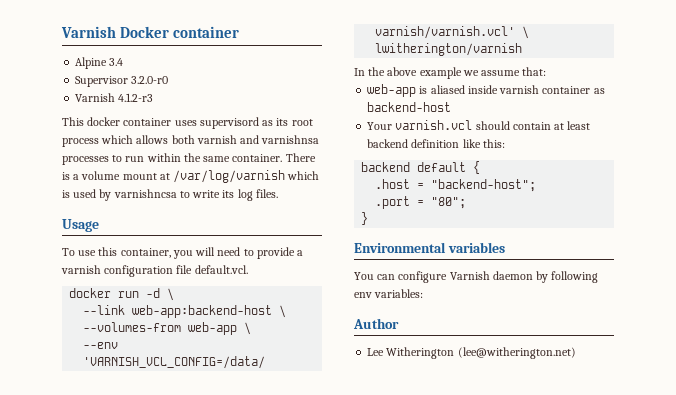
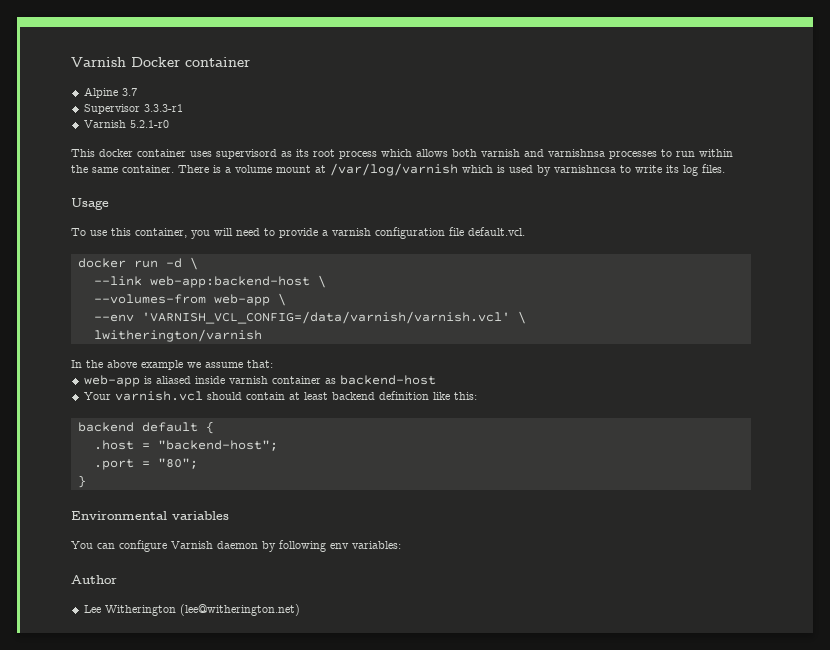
- Alpine 3.4
+ Alpine 3.7
- Supervisor 3.2.0-r0
- Varnish 4.1.2-r3
+ Supervisor 3.3.3-r1
+ Varnish 5.2.1-r0

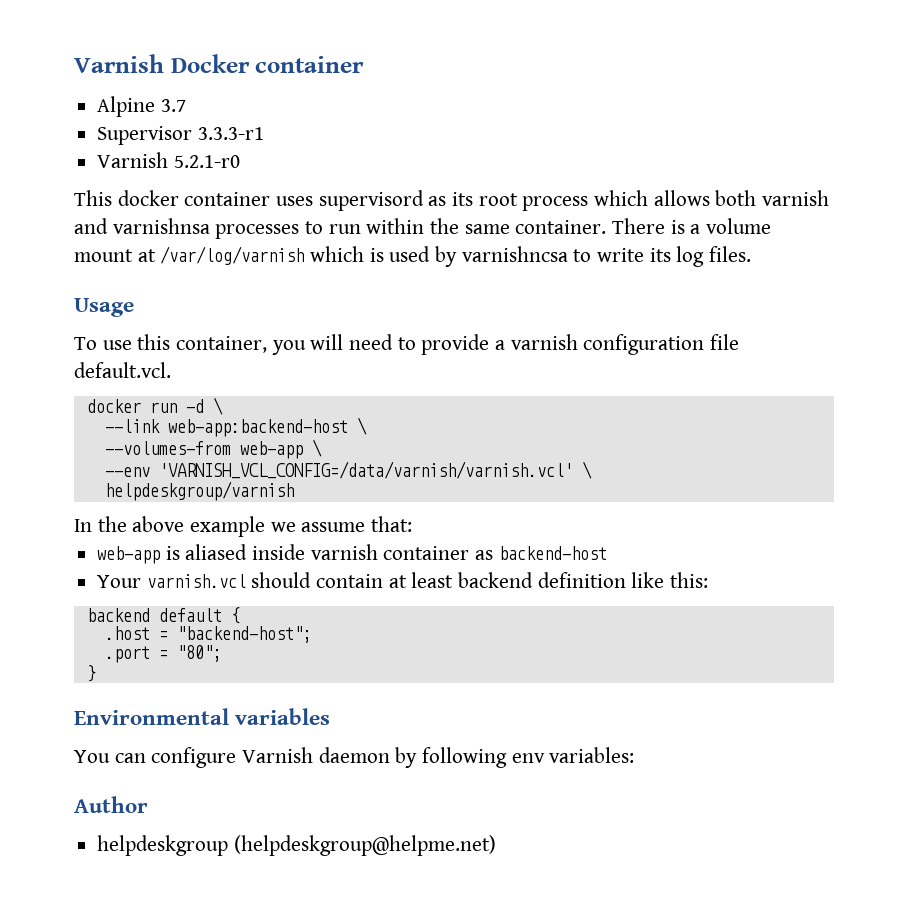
- lwitherington/varnish
+ helpdeskgroup/varnish
- Lee Witherington (lee@witherington.net)
+ helpdeskgroup (helpdeskgroup@helpme.net)

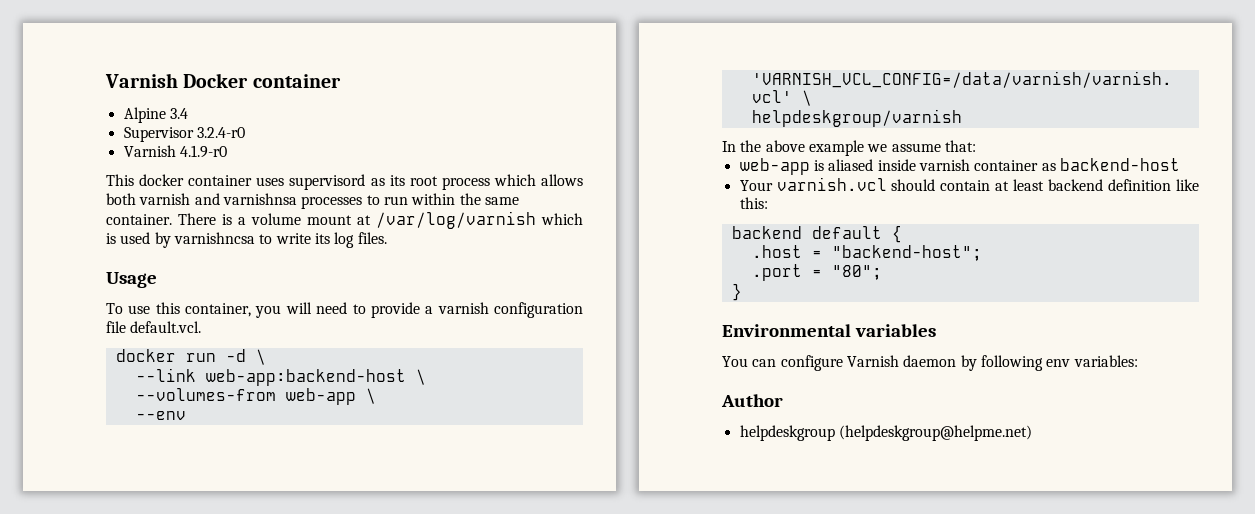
- Alpine 3.7
+ Alpine 3.4
- Supervisor 3.3.3-r1
- Varnish 5.2.1-r0
+ Supervisor 3.2.4-r0
+ Varnish 4.1.9-r0

